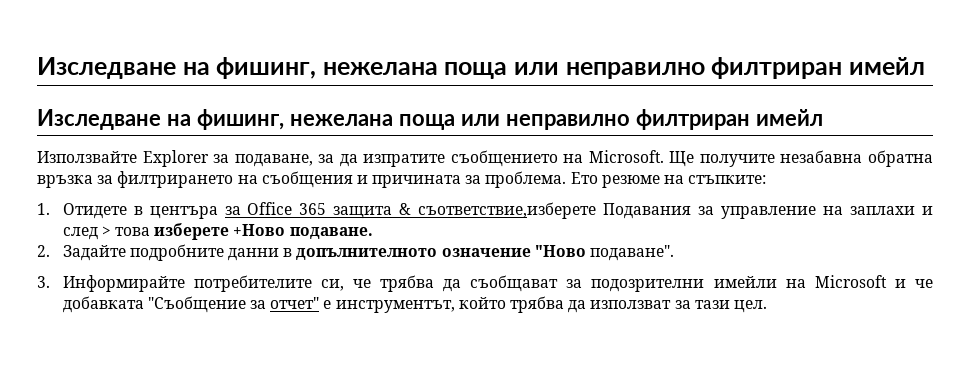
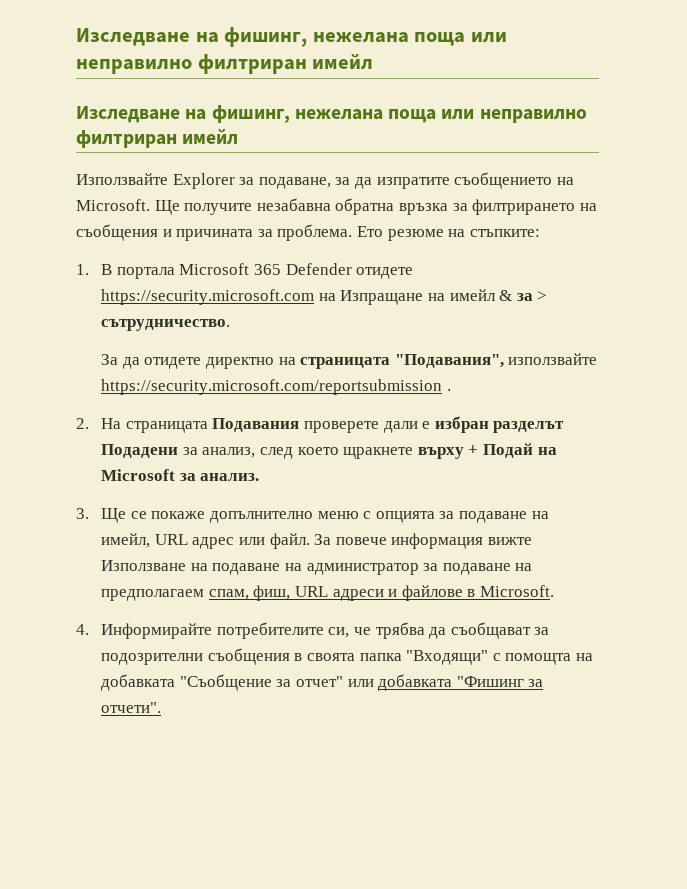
- 1. Отидете в центъра за Office 365 защита & съответствие,изберете Подавания за управление на заплахи и след > това изберете +Ново подаване.
- 2. Задайте подробните данни в допълнителното означение "Ново подаване".
- 3. Информирайте потребителите си, че трябва да съобщават за подозрителни имейли на Microsoft и че добавката "Съобщение за отчет" е инструментът, който трябва да използват за тази цел.
+ 1. В портала Microsoft 365 Defender отидете https://security.microsoft.com на Изпращане на имейл & за > сътрудничество.
+ За да отидете директно на страницата "Подавания", използвайте https://security.microsoft.com/reportsubmission .
+ 2. На страницата Подавания проверете дали е избран разделът Подадени за анализ, след което щракнете върху + Подай на Microsoft за анализ.
+ 3. Ще се покаже допълнително меню с опцията за подаване на имейл, URL адрес или файл. За повече информация вижте Използване на подаване на администратор за подаване на предполагаем спам, фиш, URL адреси и файлове в Microsoft.
+ 4. Информирайте потребителите си, че трябва да съобщават за подозрителни съобщения в своята папка "Входящи" с помощта на добавката "Съобщение за отчет" или добавката "Фишинг за отчети".

